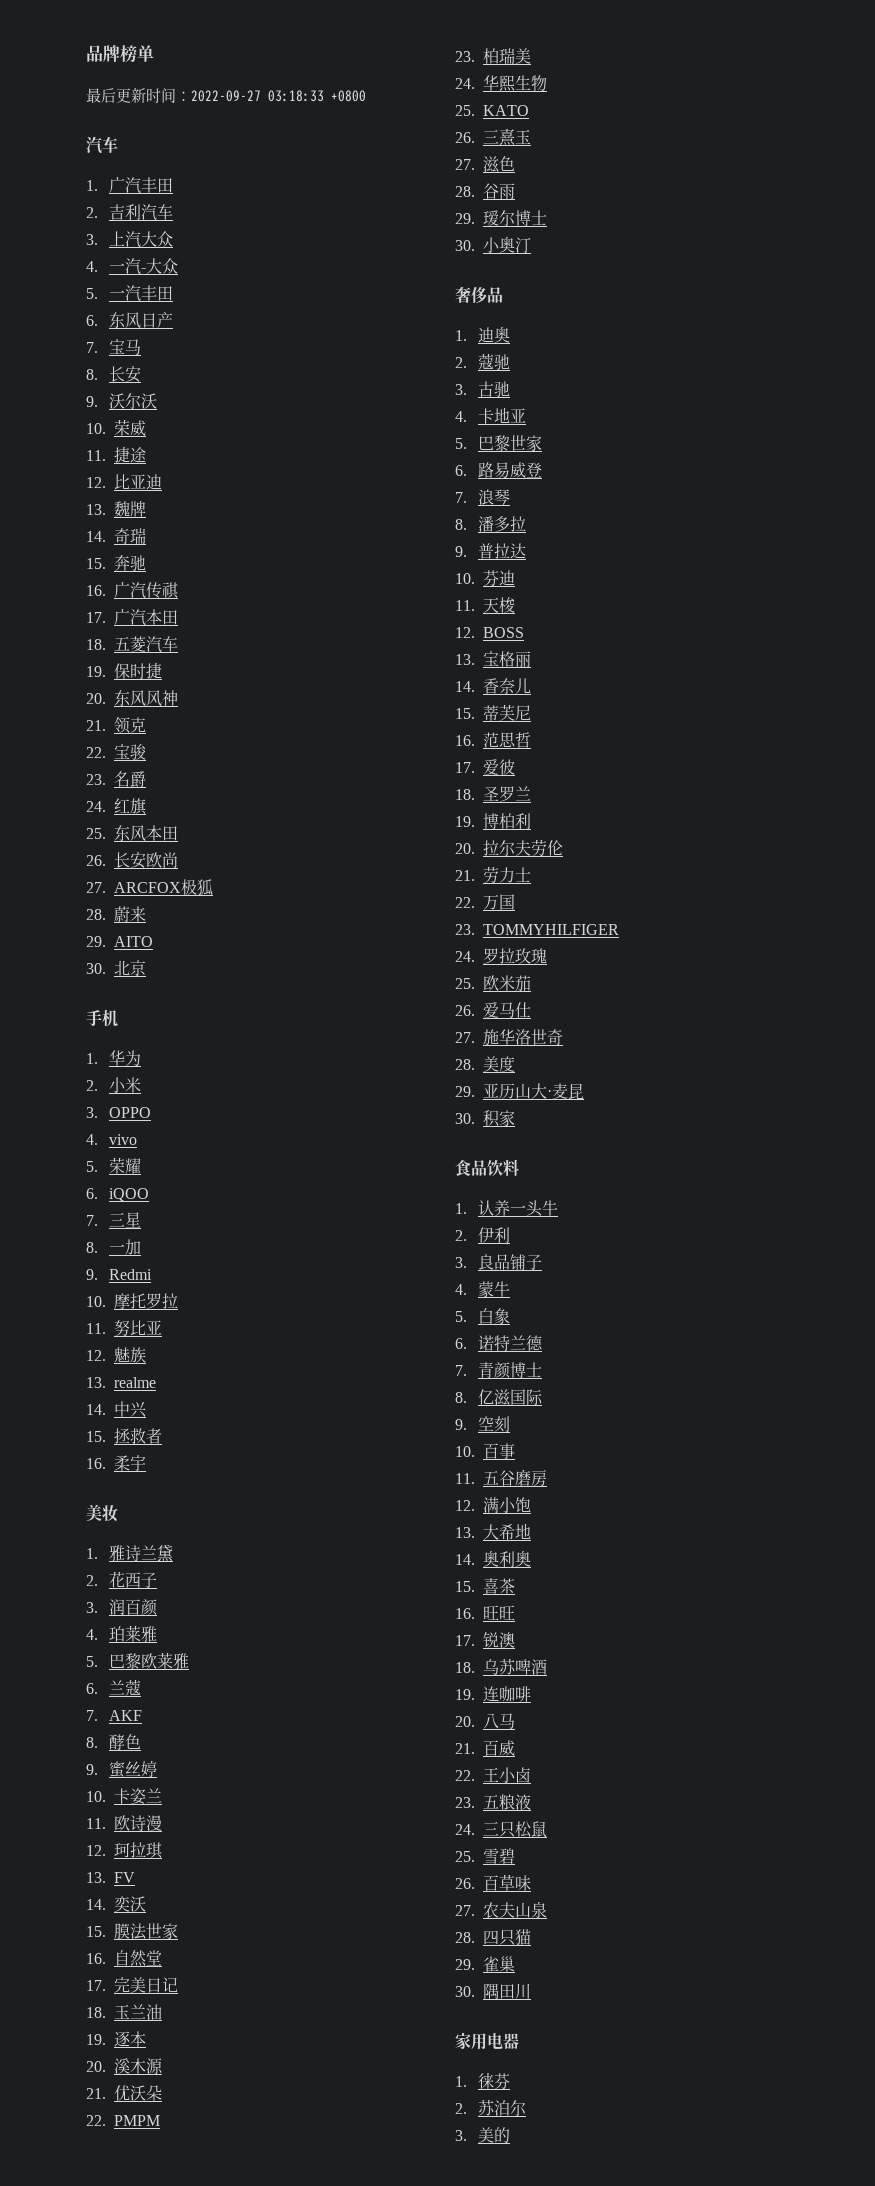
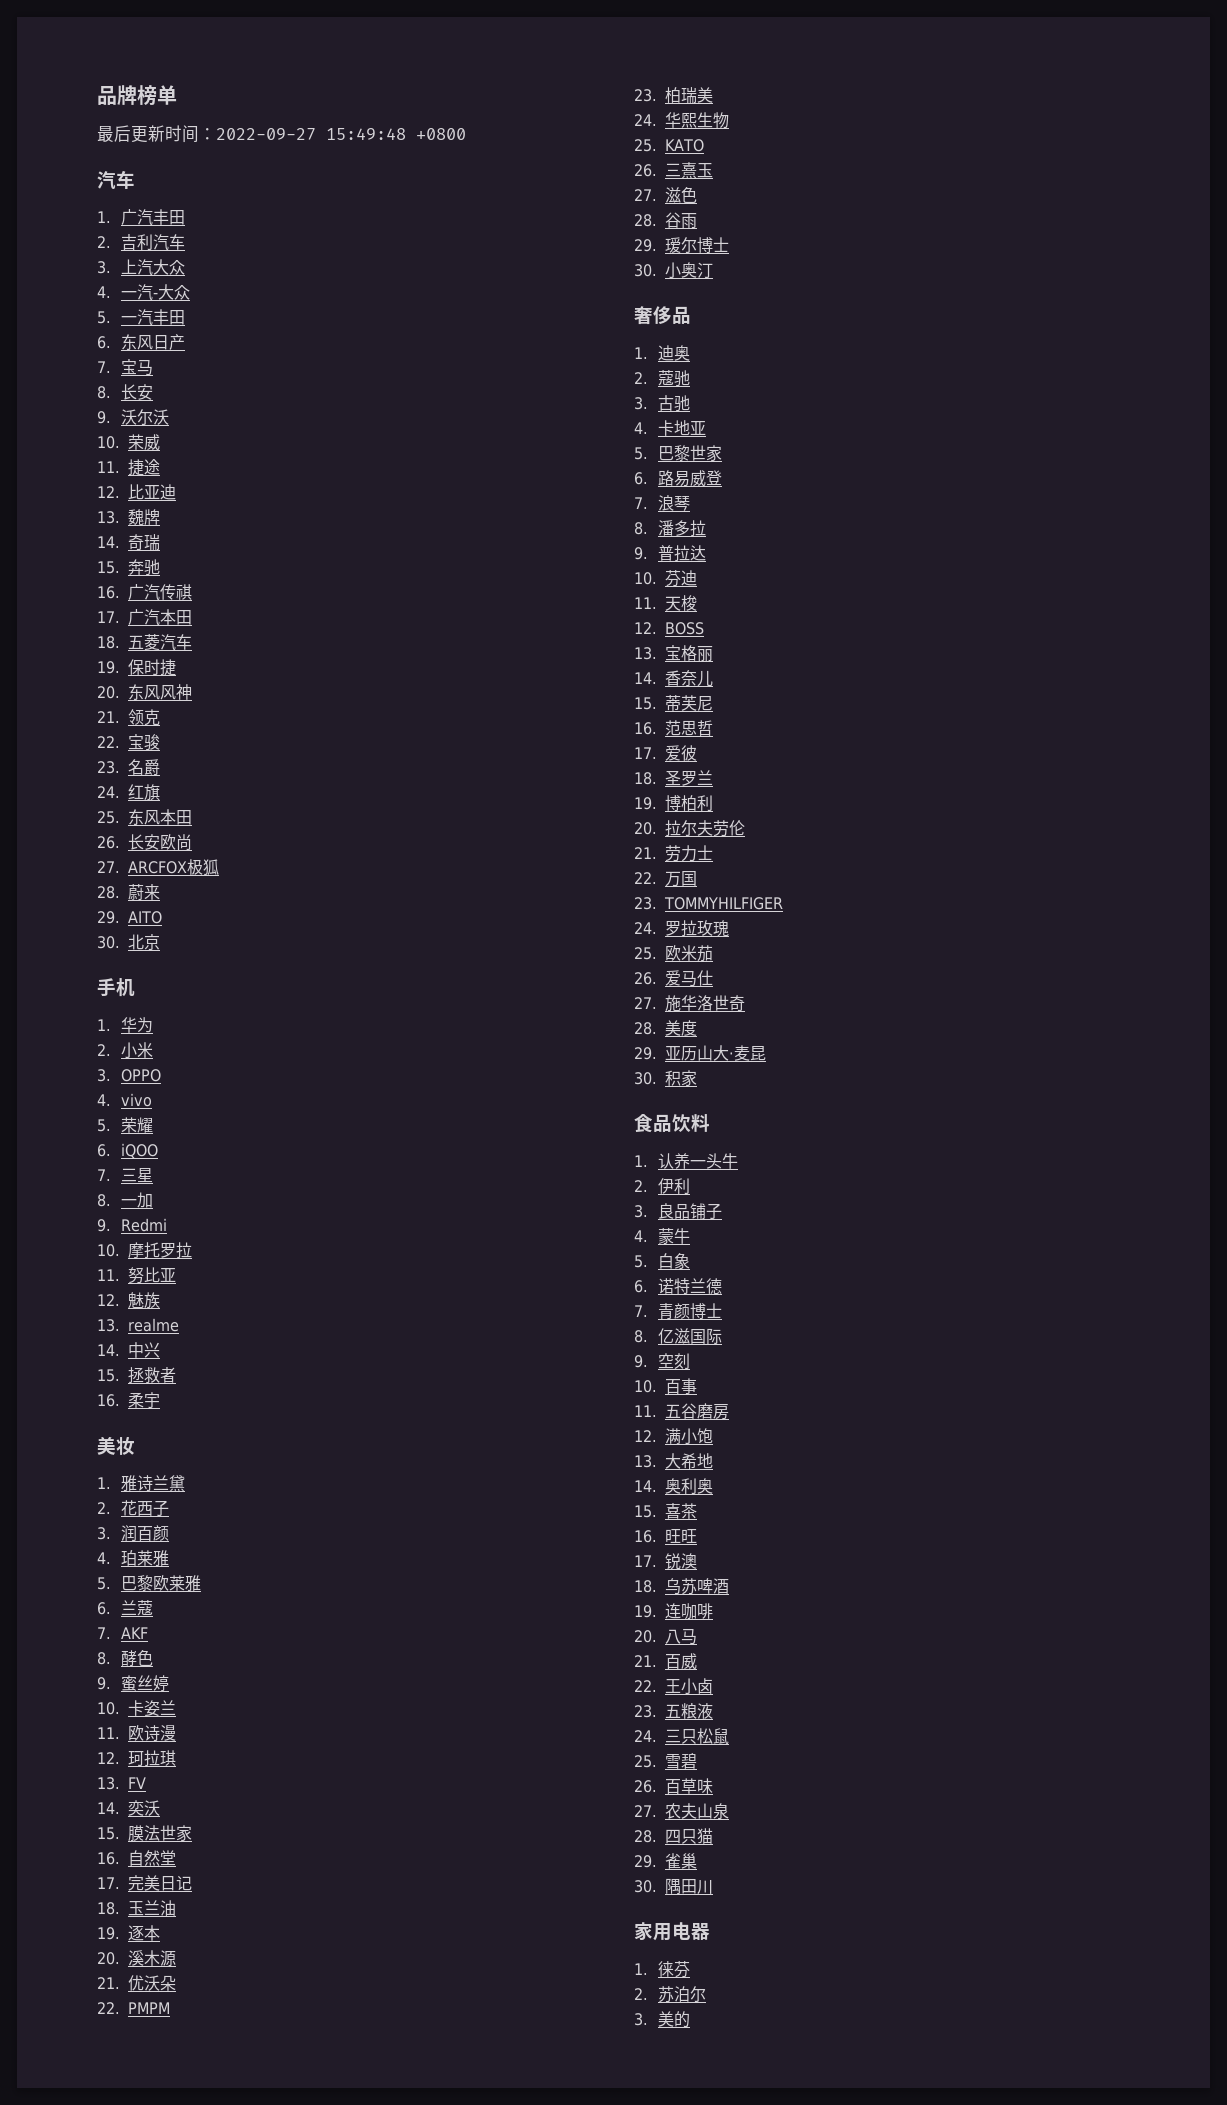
- 最后更新时间：2022-09-27 03:18:33 +0800
+ 最后更新时间：2022-09-27 15:49:48 +0800

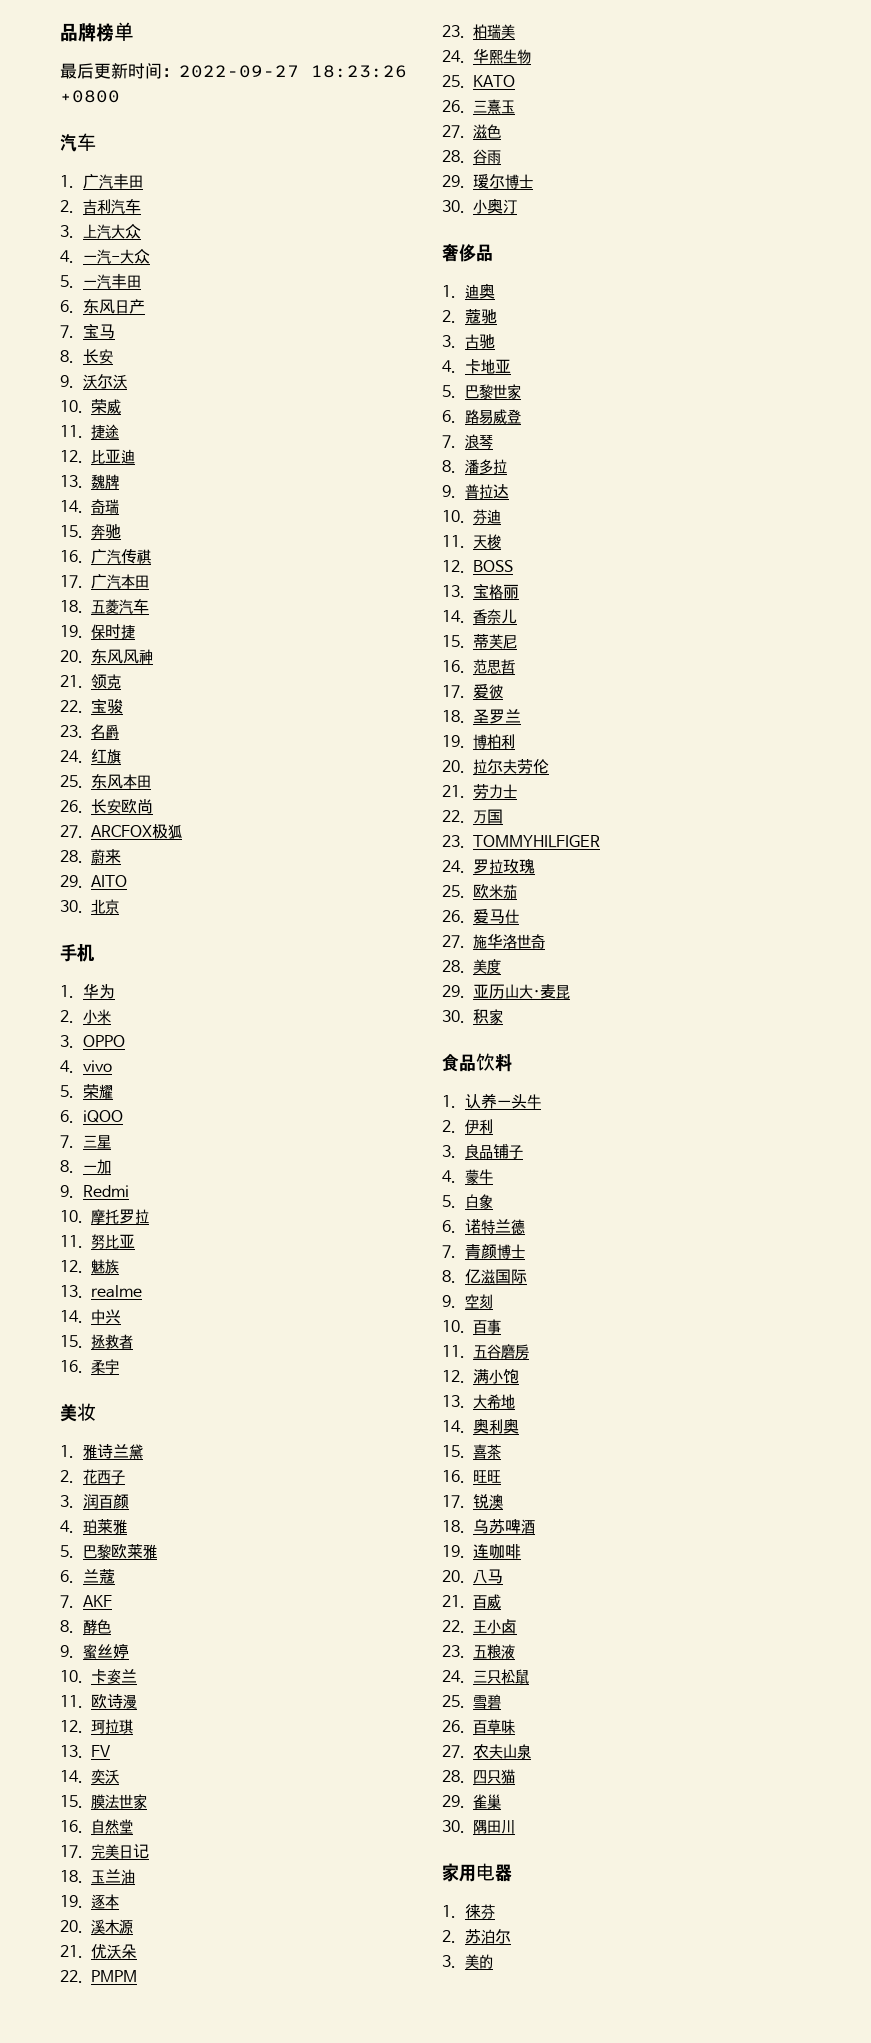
- 最后更新时间：2022-09-27 15:49:48 +0800
+ 最后更新时间：2022-09-27 18:23:26 +0800

